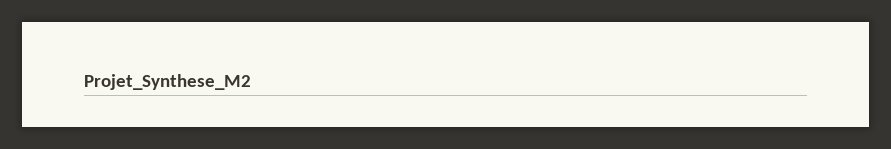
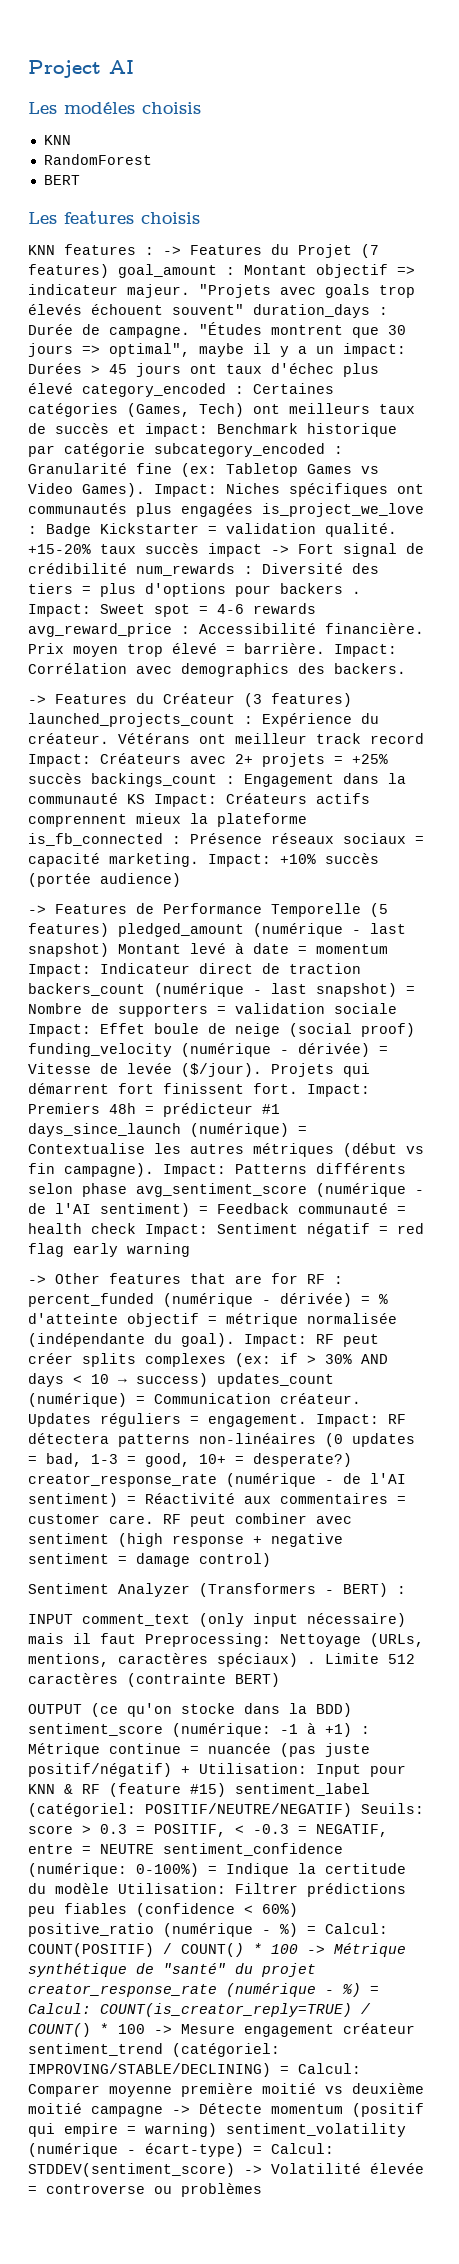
- Projet_Synthese_M2
+ Project AI
+ Les modéles choisis
+ KNN
+ RandomForest
+ BERT
+ Les features choisis
+ KNN features : -> Features du Projet (7 features) goal_amount : Montant objectif => indicateur majeur. "Projets avec goals trop élevés échouent souvent" duration_days : Durée de campagne. "Études montrent que 30 jours => optimal", maybe il y a un impact: Durées > 45 jours ont taux d'échec plus élevé category_encoded : Certaines catégories (Games, Tech) ont meilleurs taux de succès et impact: Benchmark historique par catégorie subcategory_encoded : Granularité fine (ex: Tabletop Games vs Video Games). Impact: Niches spécifiques ont communautés plus engagées is_project_we_love : Badge Kickstarter = validation qualité. +15-20% taux succès impact -> Fort signal de crédibilité num_rewards : Diversité des tiers = plus d'options pour backers . Impact: Sweet spot = 4-6 rewards avg_reward_price : Accessibilité financière. Prix moyen trop élevé = barrière. Impact: Corrélation avec demographics des backers.
+ -> Features du Créateur (3 features) launched_projects_count : Expérience du créateur. Vétérans ont meilleur track record Impact: Créateurs avec 2+ projets = +25% succès backings_count : Engagement dans la communauté KS Impact: Créateurs actifs comprennent mieux la plateforme is_fb_connected : Présence réseaux sociaux = capacité marketing. Impact: +10% succès (portée audience)
+ -> Features de Performance Temporelle (5 features) pledged_amount (numérique - last snapshot) Montant levé à date = momentum Impact: Indicateur direct de traction backers_count (numérique - last snapshot) = Nombre de supporters = validation sociale Impact: Effet boule de neige (social proof) funding_velocity (numérique - dérivée) = Vitesse de levée ($/jour). Projets qui démarrent fort finissent fort. Impact: Premiers 48h = prédicteur #1 days_since_launch (numérique) = Contextualise les autres métriques (début vs fin campagne). Impact: Patterns différents selon phase avg_sentiment_score (numérique - de l'AI sentiment) = Feedback communauté = health check Impact: Sentiment négatif = red flag early warning
+ -> Other features that are for RF : percent_funded (numérique - dérivée) = % d'atteinte objectif = métrique normalisée (indépendante du goal). Impact: RF peut créer splits complexes (ex: if > 30% AND days < 10 → success) updates_count (numérique) = Communication créateur. Updates réguliers = engagement. Impact: RF détectera patterns non-linéaires (0 updates = bad, 1-3 = good, 10+ = desperate?) creator_response_rate (numérique - de l'AI sentiment) = Réactivité aux commentaires = customer care. RF peut combiner avec sentiment (high response + negative sentiment = damage control)
+ Sentiment Analyzer (Transformers - BERT) :
+ INPUT comment_text (only input nécessaire) mais il faut Preprocessing: Nettoyage (URLs, mentions, caractères spéciaux) . Limite 512 caractères (contrainte BERT)
+ OUTPUT (ce qu'on stocke dans la BDD) sentiment_score (numérique: -1 à +1) : Métrique continue = nuancée (pas juste positif/négatif) + Utilisation: Input pour KNN & RF (feature #15) sentiment_label (catégoriel: POSITIF/NEUTRE/NEGATIF) Seuils: score > 0.3 = POSITIF, < -0.3 = NEGATIF, entre = NEUTRE sentiment_confidence (numérique: 0-100%) = Indique la certitude du modèle Utilisation: Filtrer prédictions peu fiables (confidence < 60%) positive_ratio (numérique - %) = Calcul: COUNT(POSITIF) / COUNT() * 100 -> Métrique synthétique de "santé" du projet creator_response_rate (numérique - %) = Calcul: COUNT(is_creator_reply=TRUE) / COUNT() * 100 -> Mesure engagement créateur sentiment_trend (catégoriel: IMPROVING/STABLE/DECLINING) = Calcul: Comparer moyenne première moitié vs deuxième moitié campagne -> Détecte momentum (positif qui empire = warning) sentiment_volatility (numérique - écart-type) = Calcul: STDDEV(sentiment_score) -> Volatilité élevée = controverse ou problèmes

